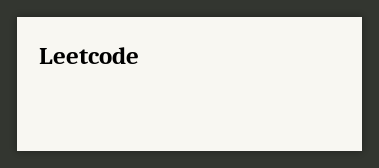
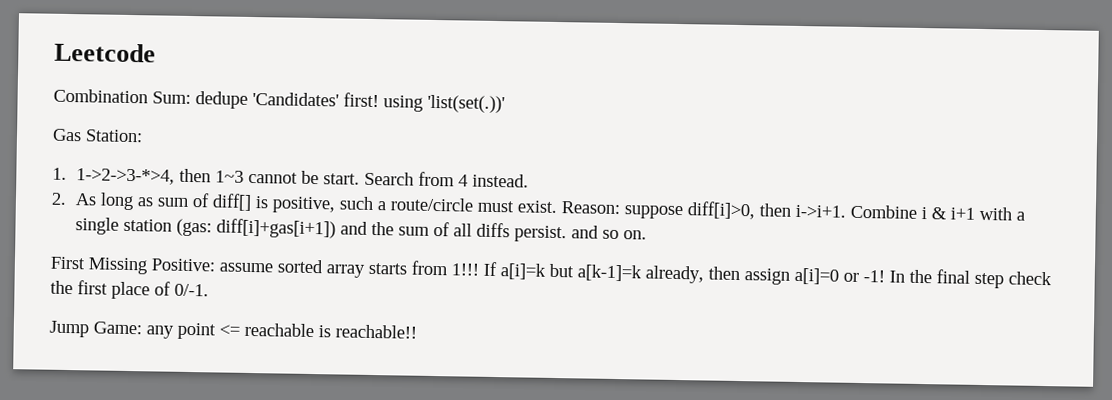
+ Combination Sum: dedupe 'Candidates' first! using 'list(set(.))'
+ Gas Station:
+ 1. 1->2->3-*>4, then 1~3 cannot be start. Search from 4 instead.
+ 2. As long as sum of diff[] is positive, such a route/circle must exist. Reason: suppose diff[i]>0, then i->i+1. Combine i & i+1 with a single station (gas: diff[i]+gas[i+1]) and the sum of all diffs persist. and so on.
+ First Missing Positive: assume sorted array starts from 1!!! If a[i]=k but a[k-1]=k already, then assign a[i]=0 or -1! In the final step check the first place of 0/-1.
+ Jump Game: any point <= reachable is reachable!!

